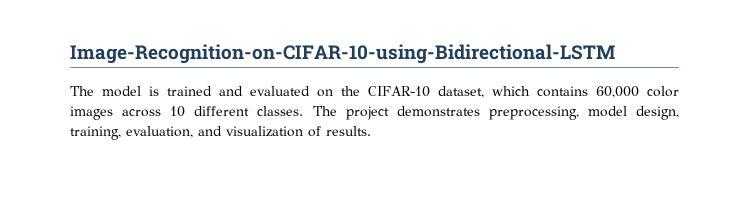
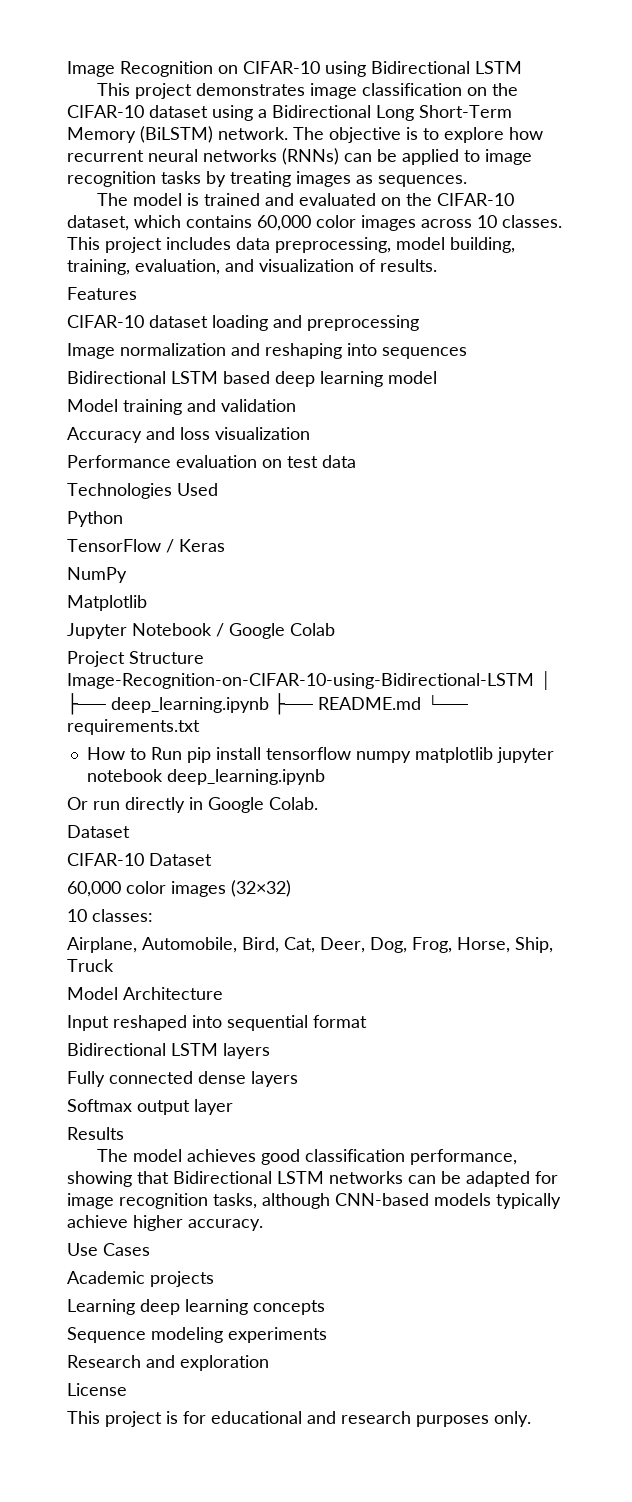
- Image-Recognition-on-CIFAR-10-using-Bidirectional-LSTM
+ Image Recognition on CIFAR-10 using Bidirectional LSTM
+ This project demonstrates image classification on the CIFAR-10 dataset using a Bidirectional Long Short-Term Memory (BiLSTM) network. The objective is to explore how recurrent neural networks (RNNs) can be applied to image recognition tasks by treating images as sequences.
- The model is trained and evaluated on the CIFAR-10 dataset, which contains 60,000 color images across 10 different classes. The project demonstrates preprocessing, model design, training, evaluation, and visualization of results.
+ The model is trained and evaluated on the CIFAR-10 dataset, which contains 60,000 color images across 10 classes. This project includes data preprocessing, model building, training, evaluation, and visualization of results.
+ Features
+ CIFAR-10 dataset loading and preprocessing
+ Image normalization and reshaping into sequences
+ Bidirectional LSTM based deep learning model
+ Model training and validation
+ Accuracy and loss visualization
+ Performance evaluation on test data
+ Technologies Used
+ Python
+ TensorFlow / Keras
+ NumPy
+ Matplotlib
+ Jupyter Notebook / Google Colab
+ Project Structure Image-Recognition-on-CIFAR-10-using-Bidirectional-LSTM │ ├── deep_learning.ipynb ├── README.md └── requirements.txt
+ How to Run pip install tensorflow numpy matplotlib jupyter notebook deep_learning.ipynb
+ Or run directly in Google Colab.
+ Dataset
+ CIFAR-10 Dataset
+ 60,000 color images (32×32)
+ 10 classes:
+ Airplane, Automobile, Bird, Cat, Deer, Dog, Frog, Horse, Ship, Truck
+ Model Architecture
+ Input reshaped into sequential format
+ Bidirectional LSTM layers
+ Fully connected dense layers
+ Softmax output layer
+ Results
+ The model achieves good classification performance, showing that Bidirectional LSTM networks can be adapted for image recognition tasks, although CNN-based models typically achieve higher accuracy.
+ Use Cases
+ Academic projects
+ Learning deep learning concepts
+ Sequence modeling experiments
+ Research and exploration
+ License
+ This project is for educational and research purposes only.

